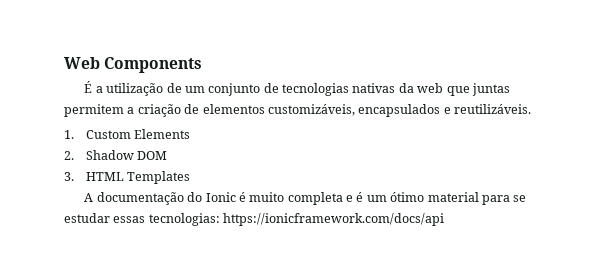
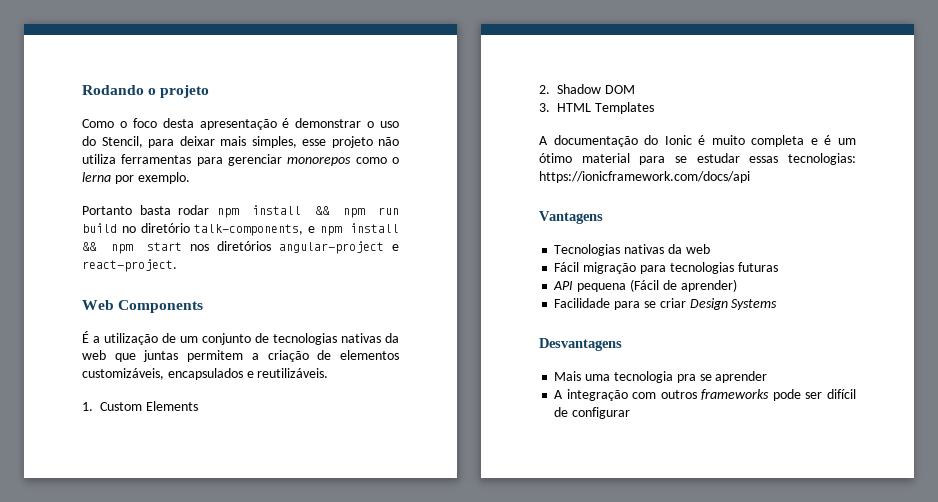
+ Rodando o projeto
+ Como o foco desta apresentação é demonstrar o uso do Stencil, para deixar mais simples, esse projeto não utiliza ferramentas para gerenciar monorepos como o lerna por exemplo.
+ Portanto basta rodar npm install && npm run build no diretório talk-components, e npm install && npm start nos diretórios angular-project e react-project.
+ Vantagens
+ Tecnologias nativas da web
+ Fácil migração para tecnologias futuras
+ API pequena (Fácil de aprender)
+ Facilidade para se criar Design Systems
+ Desvantagens
+ Mais uma tecnologia pra se aprender
+ A integração com outros frameworks pode ser difícil de configurar

